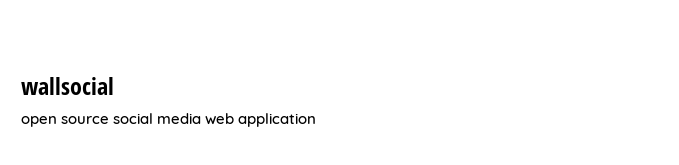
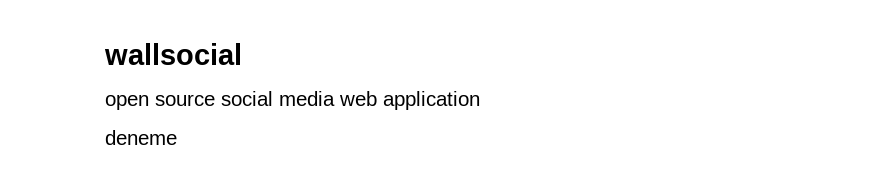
+ deneme

